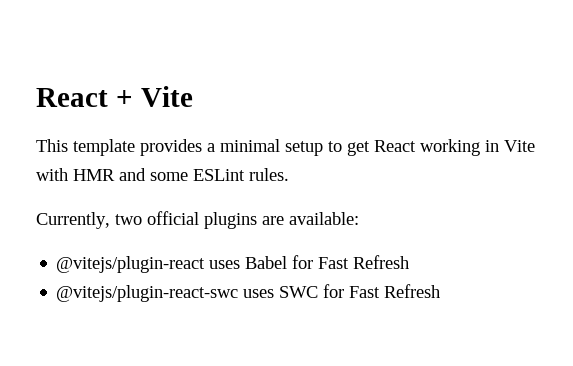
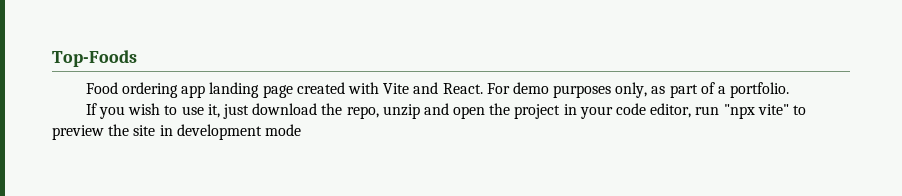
- React + Vite
- This template provides a minimal setup to get React working in Vite with HMR and some ESLint rules.
- Currently, two official plugins are available:
- @vitejs/plugin-react uses Babel for Fast Refresh
- @vitejs/plugin-react-swc uses SWC for Fast Refresh
+ Top-Foods
+ Food ordering app landing page created with Vite and React. For demo purposes only, as part of a portfolio.
+ If you wish to use it, just download the repo, unzip and open the project in your code editor, run "npx vite" to preview the site in development mode

